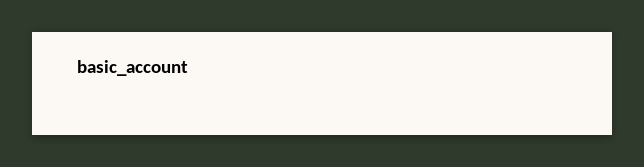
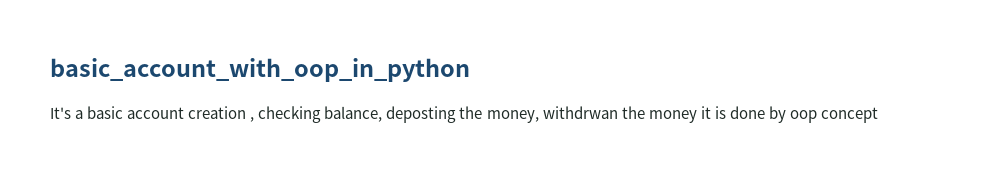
- basic_account
+ basic_account_with_oop_in_python
+ It's a basic account creation , checking balance, deposting the money, withdrwan the money it is done by oop concept

